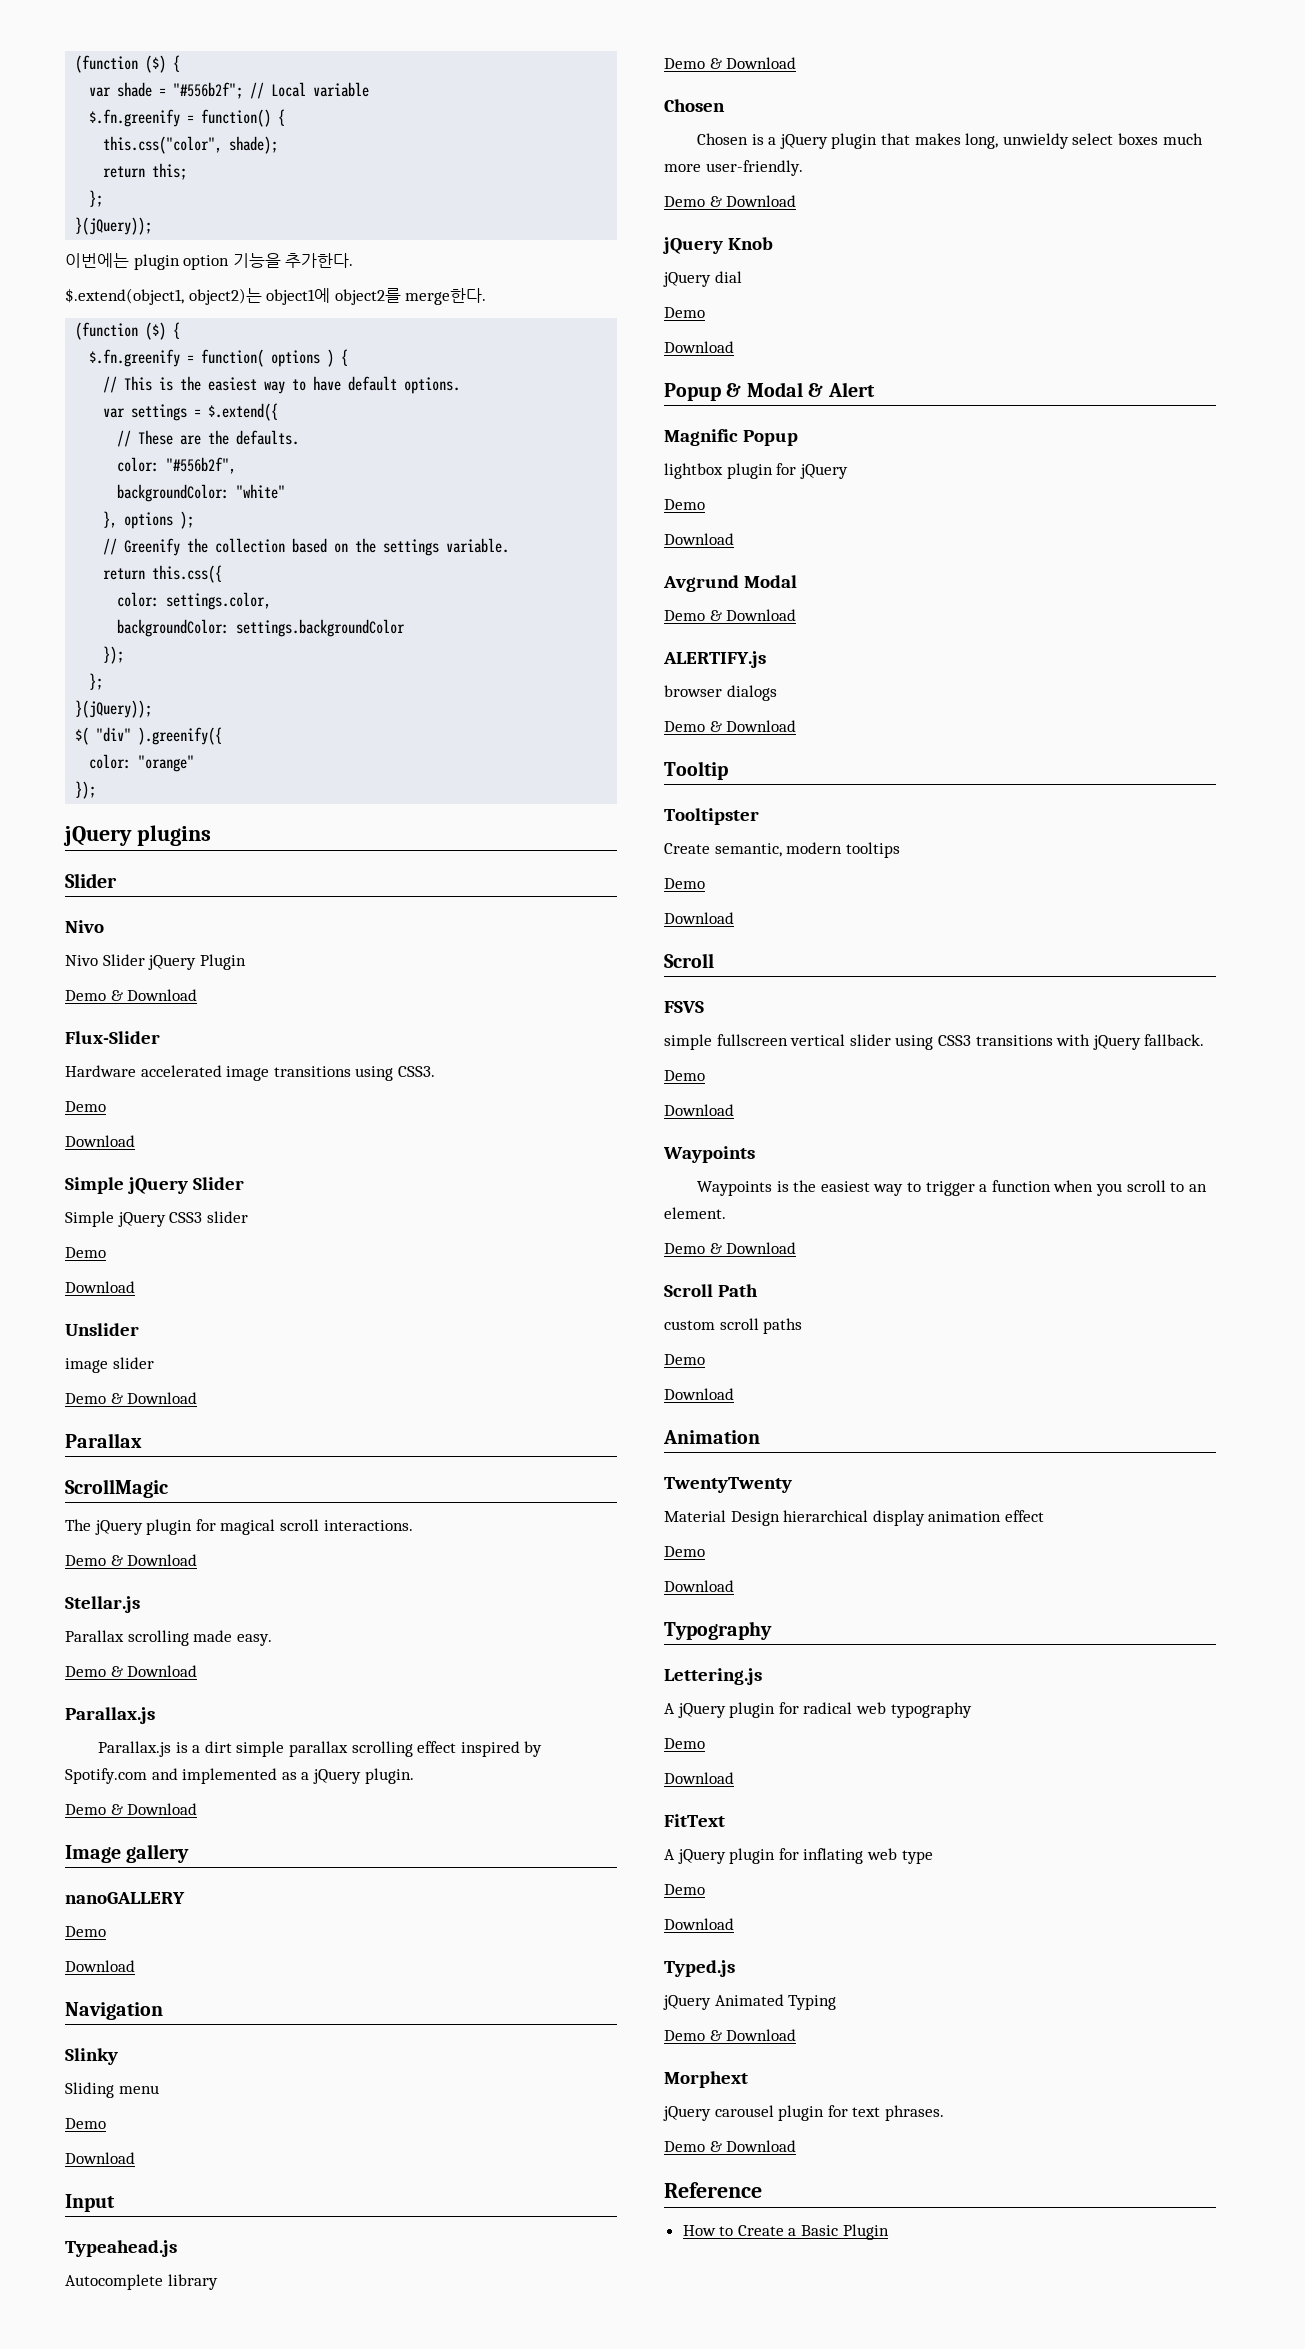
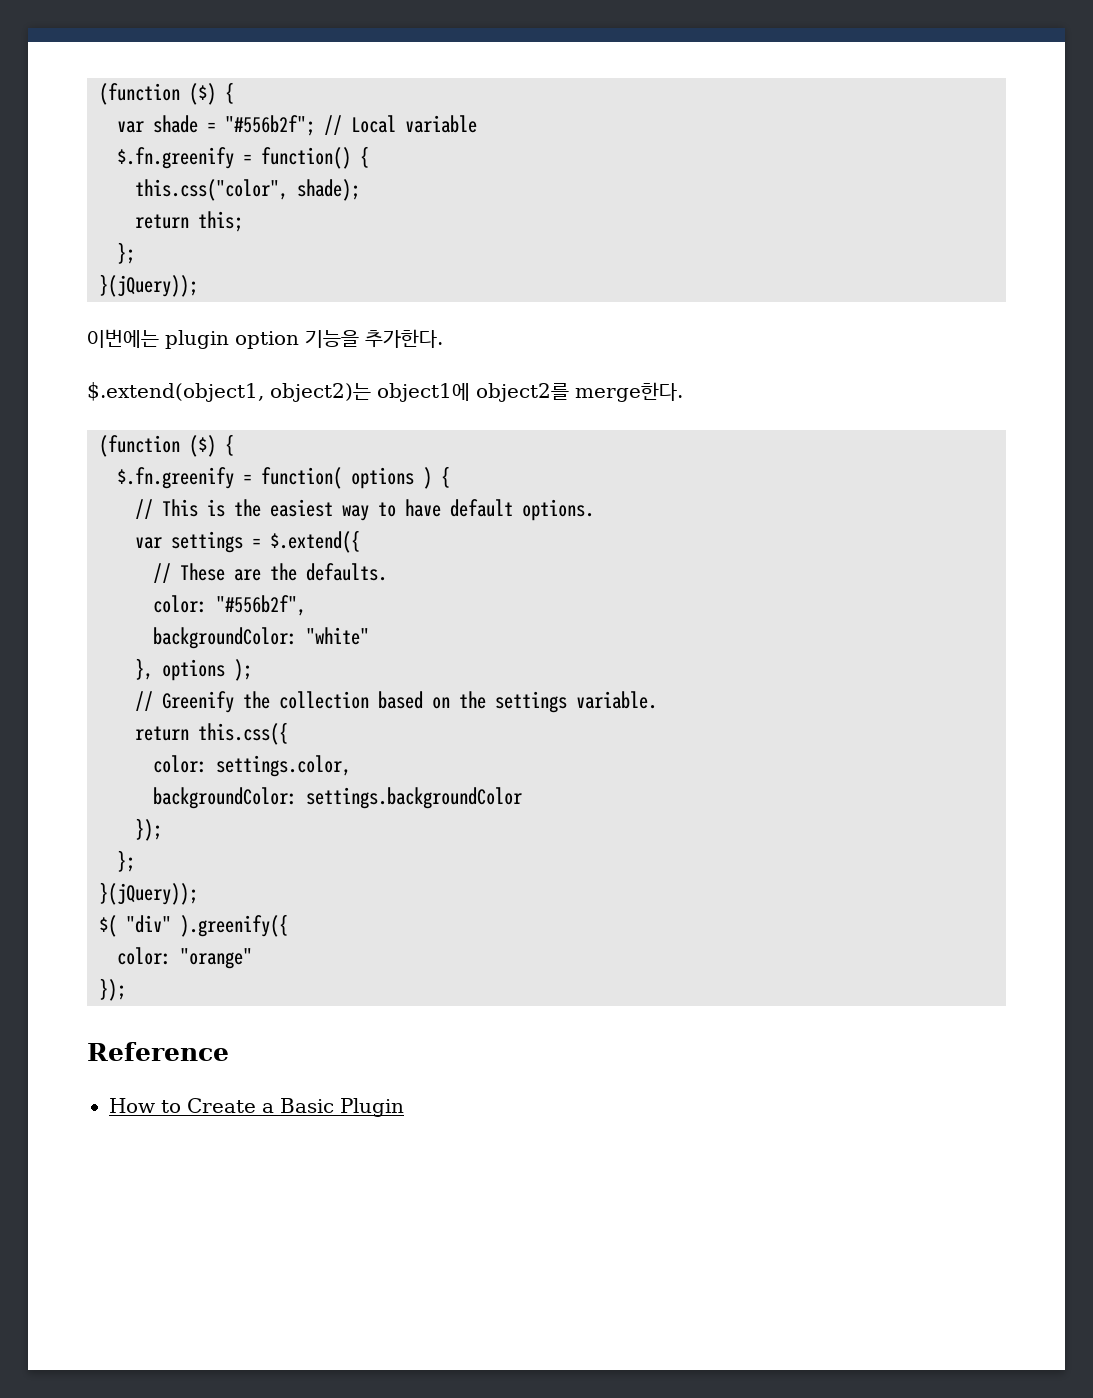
- jQuery plugins
- Slider
- Nivo
- Nivo Slider jQuery Plugin
- Demo & Download
- Flux-Slider
- Hardware accelerated image transitions using CSS3.
- Demo
- Download
- Simple jQuery Slider
- Simple jQuery CSS3 slider
- Demo
- Download
- Unslider
- image slider
- Demo & Download
- Parallax
- ScrollMagic
- The jQuery plugin for magical scroll interactions.
- Demo & Download
- Stellar.js
- Parallax scrolling made easy.
- Demo & Download
- Parallax.js
- Parallax.js is a dirt simple parallax scrolling effect inspired by Spotify.com and implemented as a jQuery plugin.
- Demo & Download
- Image gallery
- nanoGALLERY
- Demo
- Download
- Navigation
- Slinky
- Sliding menu
- Demo
- Download
- Input
- Typeahead.js
- Autocomplete library
- Demo & Download
- Chosen
- Chosen is a jQuery plugin that makes long, unwieldy select boxes much more user-friendly.
- Demo & Download
- jQuery Knob
- jQuery dial
- Demo
- Download
- Popup & Modal & Alert
- Magnific Popup
- lightbox plugin for jQuery
- Demo
- Download
- Avgrund Modal
- Demo & Download
- ALERTIFY.js
- browser dialogs
- Demo & Download
- Tooltip
- Tooltipster
- Create semantic, modern tooltips
- Demo
- Download
- Scroll
- FSVS
- simple fullscreen vertical slider using CSS3 transitions with jQuery fallback.
- Demo
- Download
- Waypoints
- Waypoints is the easiest way to trigger a function when you scroll to an element.
- Demo & Download
- Scroll Path
- custom scroll paths
- Demo
- Download
- Animation
- TwentyTwenty
- Material Design hierarchical display animation effect
- Demo
- Download
- Typography
- Lettering.js
- A jQuery plugin for radical web typography
- Demo
- Download
- FitText
- A jQuery plugin for inflating web type
- Demo
- Download
- Typed.js
- jQuery Animated Typing
- Demo & Download
- Morphext
- jQuery carousel plugin for text phrases.
- Demo & Download

